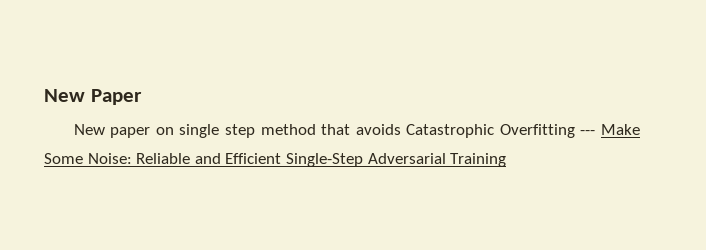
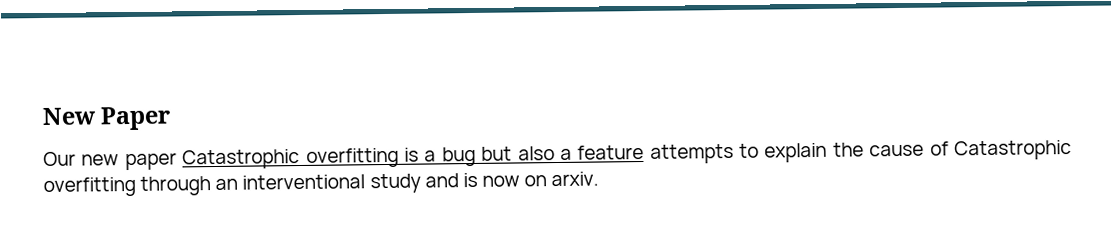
- New paper on single step method that avoids Catastrophic Overfitting --- Make Some Noise: Reliable and Efficient Single-Step Adversarial Training
+ Our new paper Catastrophic overfitting is a bug but also a feature attempts to explain the cause of Catastrophic overfitting through an interventional study and is now on arxiv.

